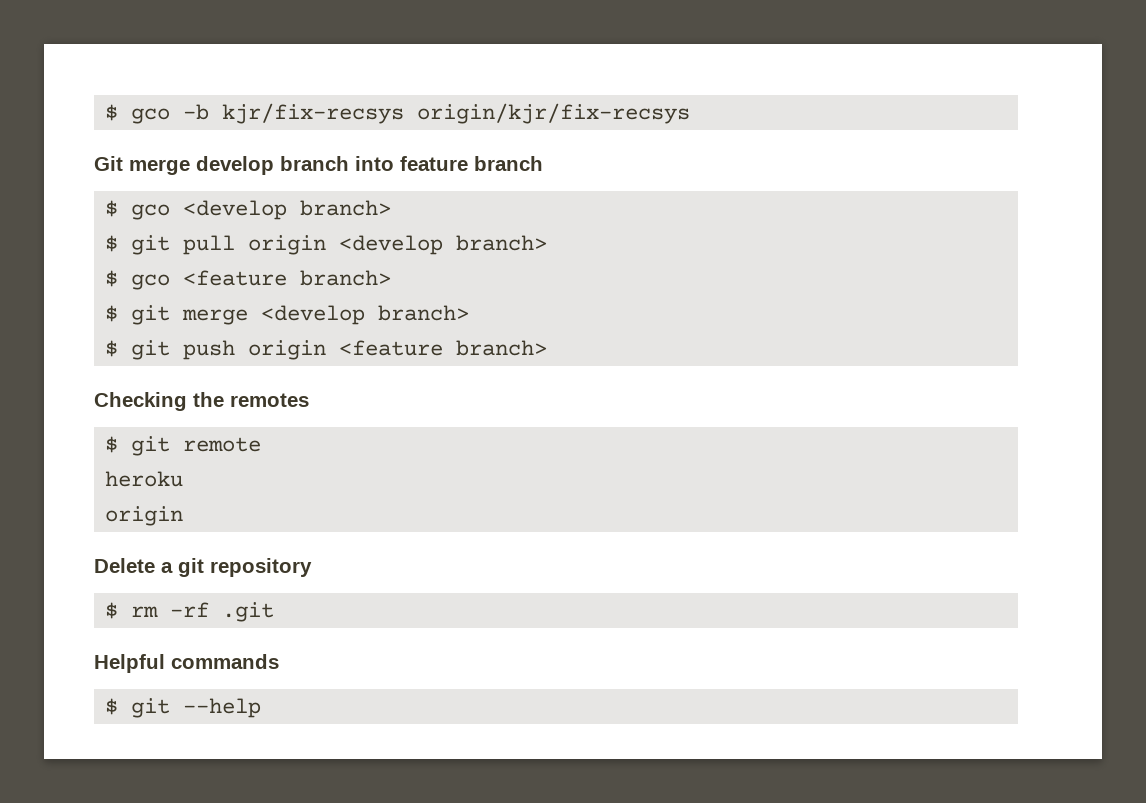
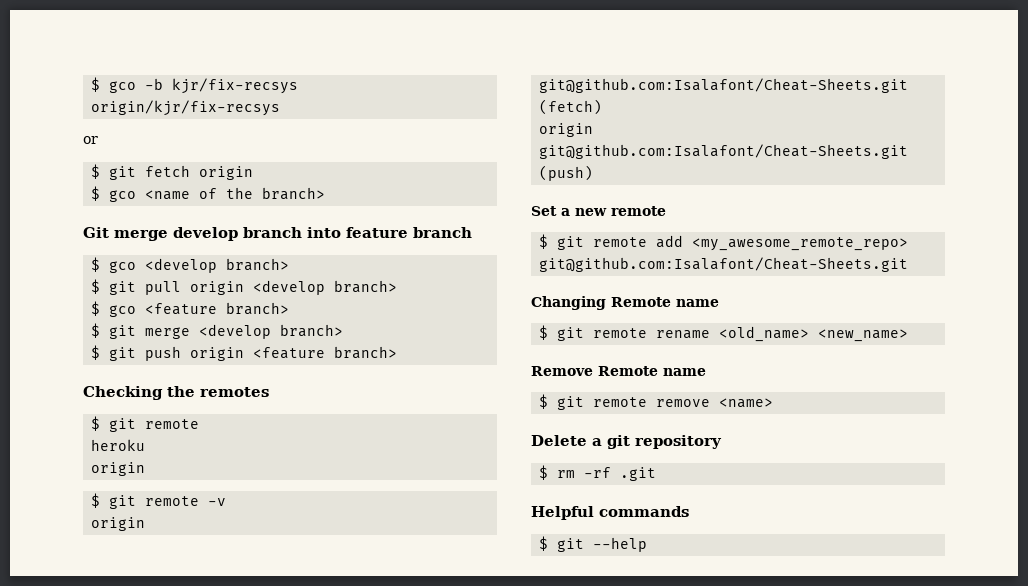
+ or
+ $ git fetch origin
+ $ gco <name of the branch>
+ $ git remote -v
+ origin git@github.com:Isalafont/Cheat-Sheets.git (fetch)
+ origin git@github.com:Isalafont/Cheat-Sheets.git (push)
+ Set a new remote
+ $ git remote add <my_awesome_remote_repo> git@github.com:Isalafont/Cheat-Sheets.git
+ Changing Remote name
+ $ git remote rename <old_name> <new_name>
+ Remove Remote name
+ $ git remote remove <name>

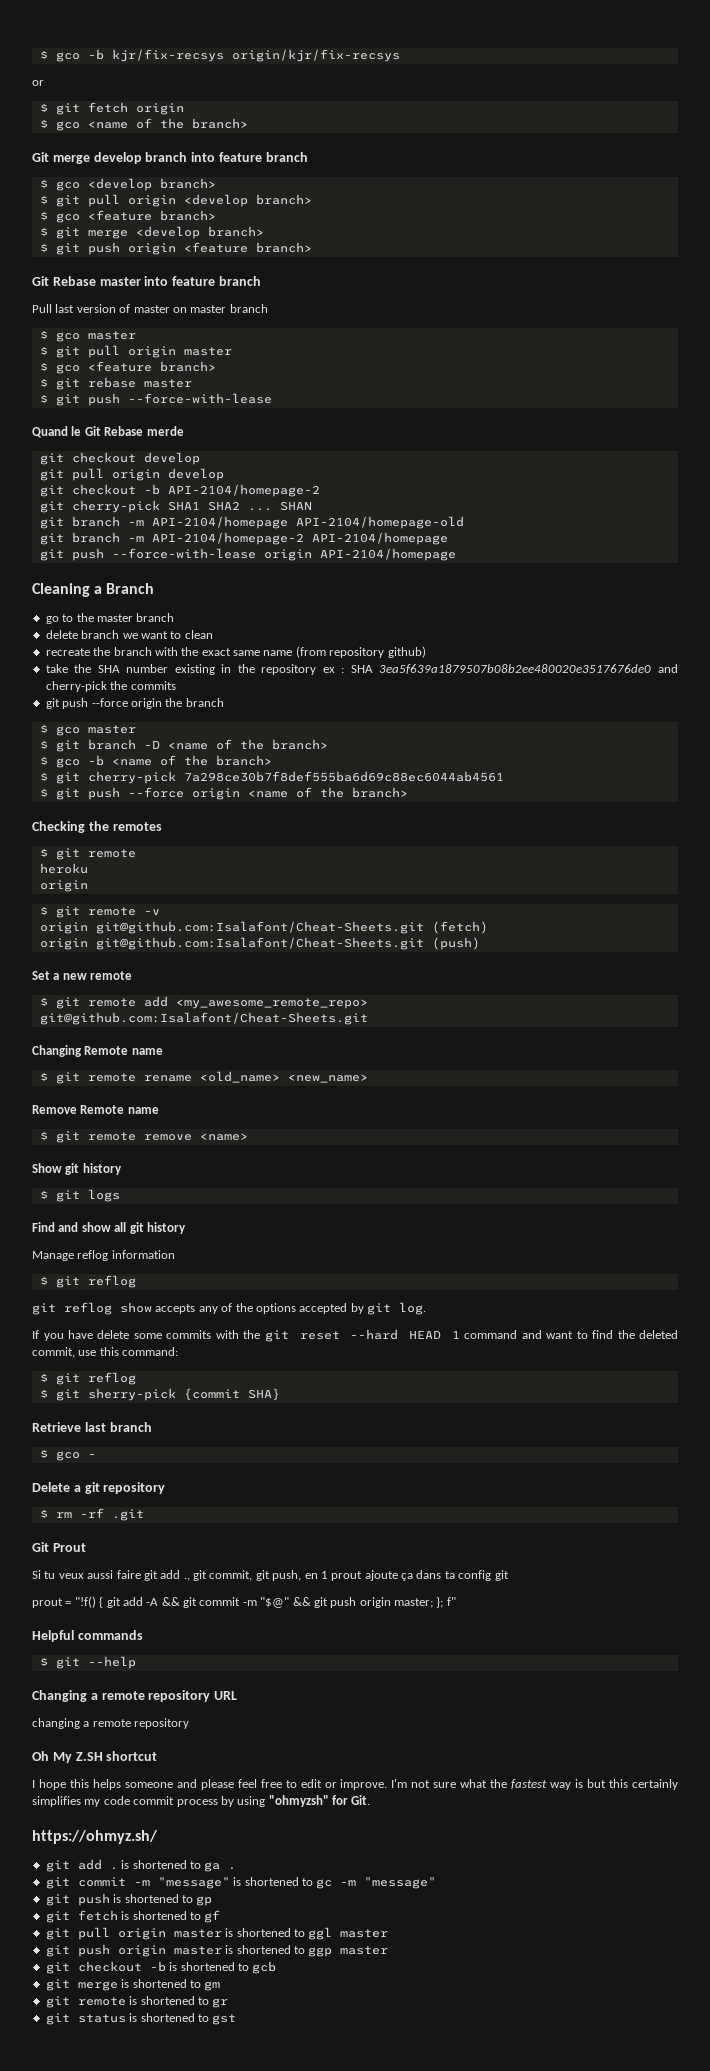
+ Git Rebase master into feature branch
+ Pull last version of master on master branch
+ $ gco master
+ $ git pull origin master
+ $ gco <feature branch>
+ $ git rebase master
+ $ git push --force-with-lease
+ Quand le Git Rebase merde
+ git checkout develop
+ git pull origin develop
+ git checkout -b API-2104/homepage-2
+ git cherry-pick SHA1 SHA2 ... SHAN
+ git branch -m API-2104/homepage API-2104/homepage-old
+ git branch -m API-2104/homepage-2 API-2104/homepage
+ git push --force-with-lease origin API-2104/homepage
+ Cleaning a Branch
+ go to the master branch
+ delete branch we want to clean
+ recreate the branch with the exact same name (from repository github)
+ take the SHA number existing in the repository ex : SHA 3ea5f639a1879507b08b2ee480020e3517676de0 and cherry-pick the commits
+ git push --force origin the branch
+ $ gco master
+ $ git branch -D <name of the branch>
+ $ gco -b <name of the branch>
+ $ git cherry-pick 7a298ce30b7f8def555ba6d69c88ec6044ab4561
+ $ git push --force origin <name of the branch>
+ Show git history
+ $ git logs
+ Find and show all git history
+ Manage reflog information
+ $ git reflog
+ git reflog show accepts any of the options accepted by git log.
+ If you have delete some commits with the git reset --hard HEAD 1 command and want to find the deleted commit, use this command:
+ $ git reflog
+ $ git sherry-pick {commit SHA}
+ Retrieve last branch
+ $ gco -
+ Git Prout
+ Si tu veux aussi faire git add ., git commit, git push, en 1 prout ajoute ça dans ta config git
+ prout = "!f() { git add -A && git commit -m "$@" && git push origin master; }; f"
+ Changing a remote repository URL
+ changing a remote repository
+ Oh My Z.SH shortcut
+ I hope this helps someone and please feel free to edit or improve. I'm not sure what the fastest way is but this certainly simplifies my code commit process by using "ohmyzsh" for Git.
+ https://ohmyz.sh/
+ git add . is shortened to ga .
+ git commit -m "message" is shortened to gc -m "message"
+ git push is shortened to gp
+ git fetch is shortened to gf
+ git pull origin master is shortened to ggl master
+ git push origin master is shortened to ggp master
+ git checkout -b is shortened to gcb
+ git merge is shortened to gm
+ git remote is shortened to gr
+ git status is shortened to gst

